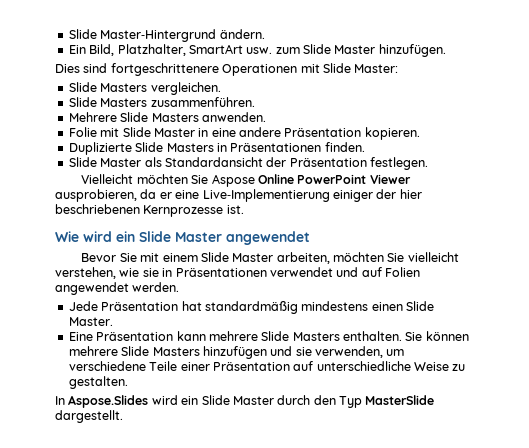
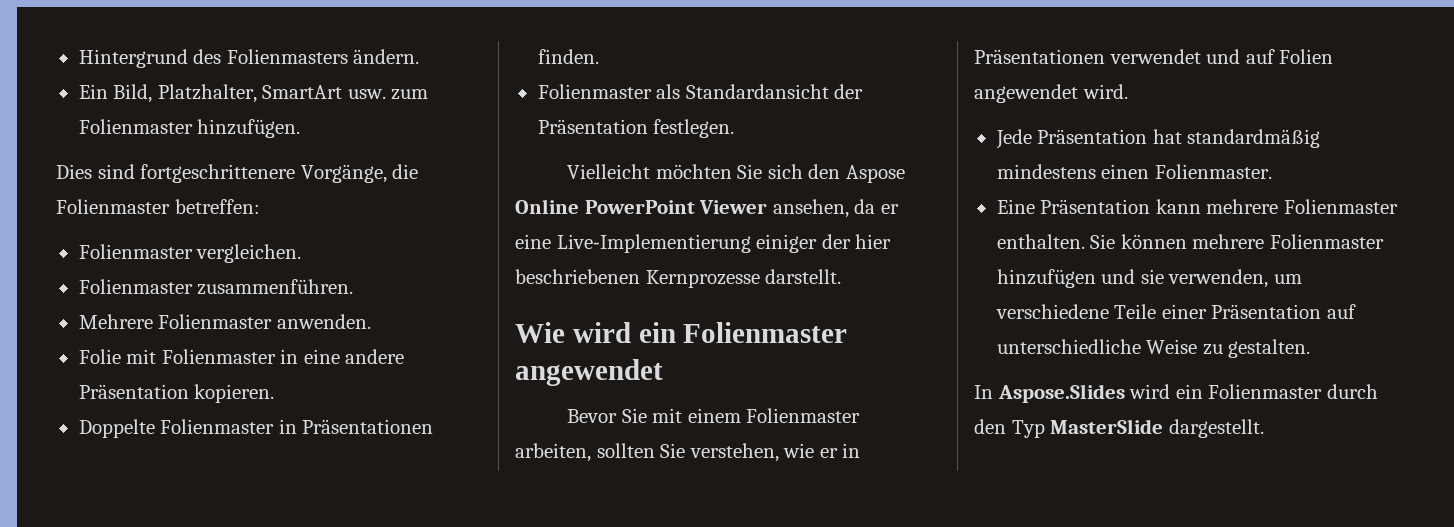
- Slide Master‑Hintergrund ändern.
+ Hintergrund des Folienmasters ändern.
- Ein Bild, Platzhalter, SmartArt usw. zum Slide Master hinzufügen.
+ Ein Bild, Platzhalter, SmartArt usw. zum Folienmaster hinzufügen.
- Dies sind fortgeschrittenere Operationen mit Slide Master:
- Slide Masters vergleichen.
+ Dies sind fortgeschrittenere Vorgänge, die Folienmaster betreffen:
+ Folienmaster vergleichen.
- Slide Masters zusammenführen.
+ Folienmaster zusammenführen.
- Mehrere Slide Masters anwenden.
+ Mehrere Folienmaster anwenden.
- Folie mit Slide Master in eine andere Präsentation kopieren.
+ Folie mit Folienmaster in eine andere Präsentation kopieren.
- Duplizierte Slide Masters in Präsentationen finden.
+ Doppelte Folienmaster in Präsentationen finden.
- Slide Master als Standardansicht der Präsentation festlegen.
+ Folienmaster als Standardansicht der Präsentation festlegen.
- Vielleicht möchten Sie Aspose Online PowerPoint Viewer ausprobieren, da er eine Live‑Implementierung einiger der hier beschriebenen Kernprozesse ist.
+ Vielleicht möchten Sie sich den Aspose Online PowerPoint Viewer ansehen, da er eine Live‑Implementierung einiger der hier beschriebenen Kernprozesse darstellt.
- Wie wird ein Slide Master angewendet
+ Wie wird ein Folienmaster angewendet
- Bevor Sie mit einem Slide Master arbeiten, möchten Sie vielleicht verstehen, wie sie in Präsentationen verwendet und auf Folien angewendet werden.
+ Bevor Sie mit einem Folienmaster arbeiten, sollten Sie verstehen, wie er in Präsentationen verwendet und auf Folien angewendet wird.
- Jede Präsentation hat standardmäßig mindestens einen Slide Master.
+ Jede Präsentation hat standardmäßig mindestens einen Folienmaster.
- Eine Präsentation kann mehrere Slide Masters enthalten.
+ Eine Präsentation kann mehrere Folienmaster enthalten.
- Sie können mehrere Slide Masters hinzufügen und sie verwenden, um verschiedene Teile einer Präsentation auf unterschiedliche Weise zu gestalten.
+ Sie können mehrere Folienmaster hinzufügen und sie verwenden, um verschiedene Teile einer Präsentation auf unterschiedliche Weise zu gestalten.
- In Aspose.Slides wird ein Slide Master durch den Typ MasterSlide dargestellt.
+ In Aspose.Slides wird ein Folienmaster durch den Typ MasterSlide dargestellt.

